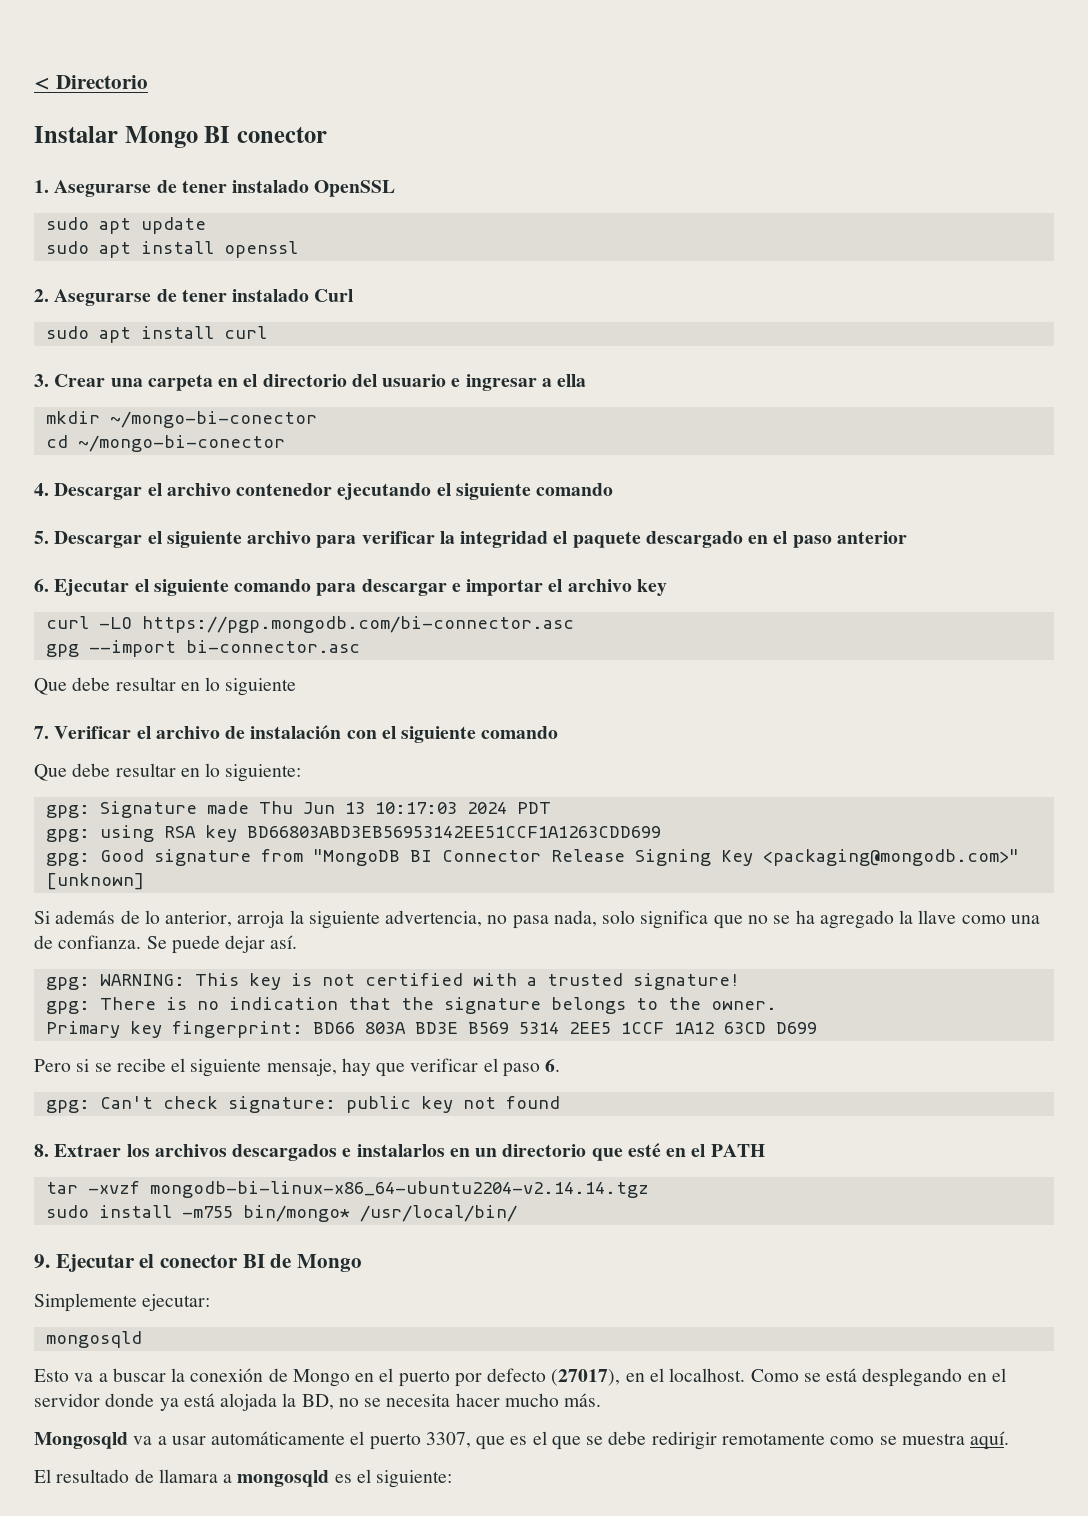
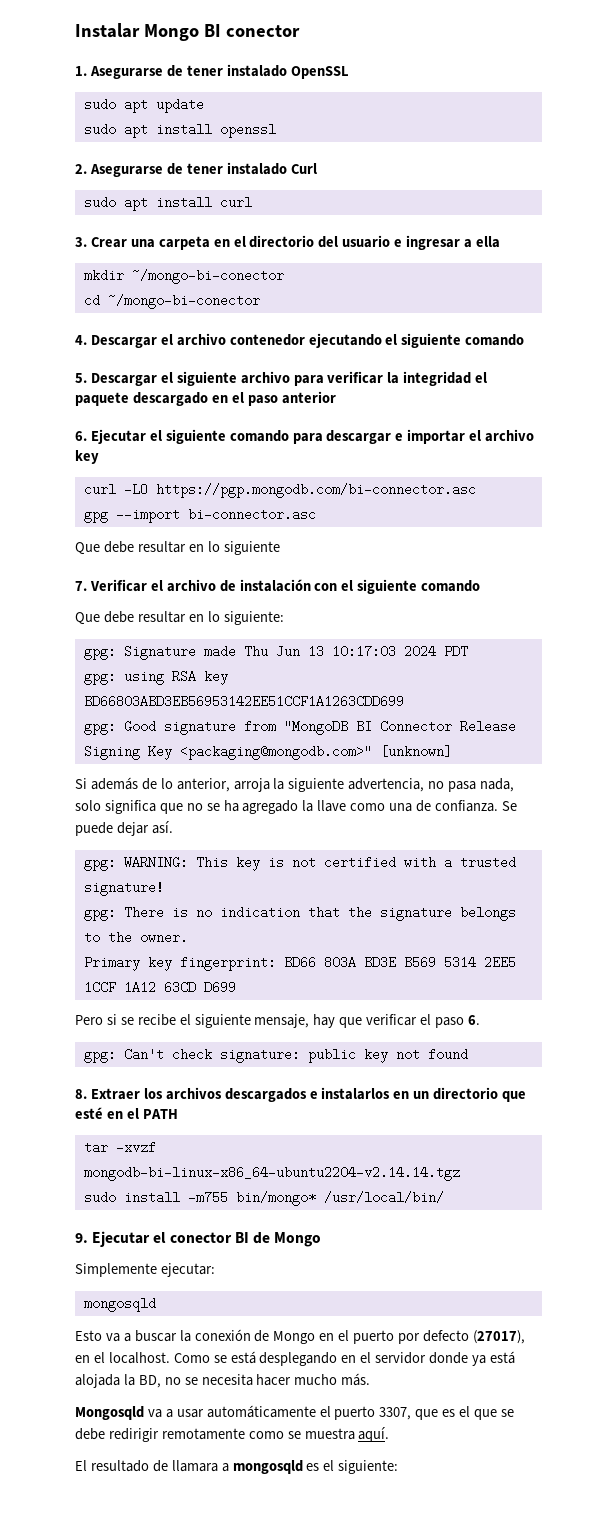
- < Directorio

